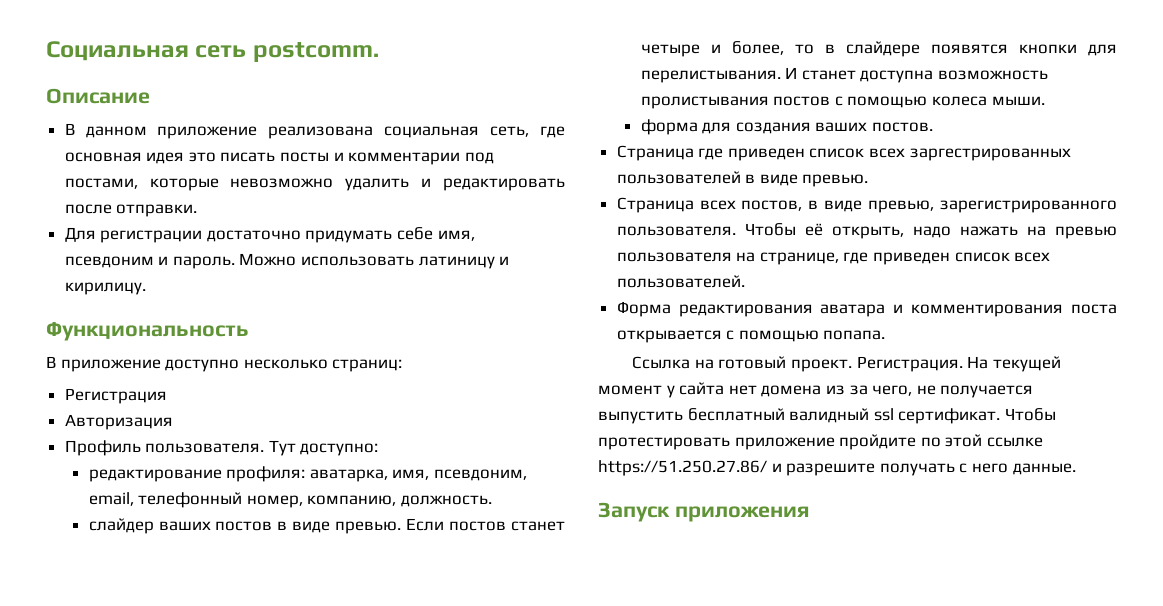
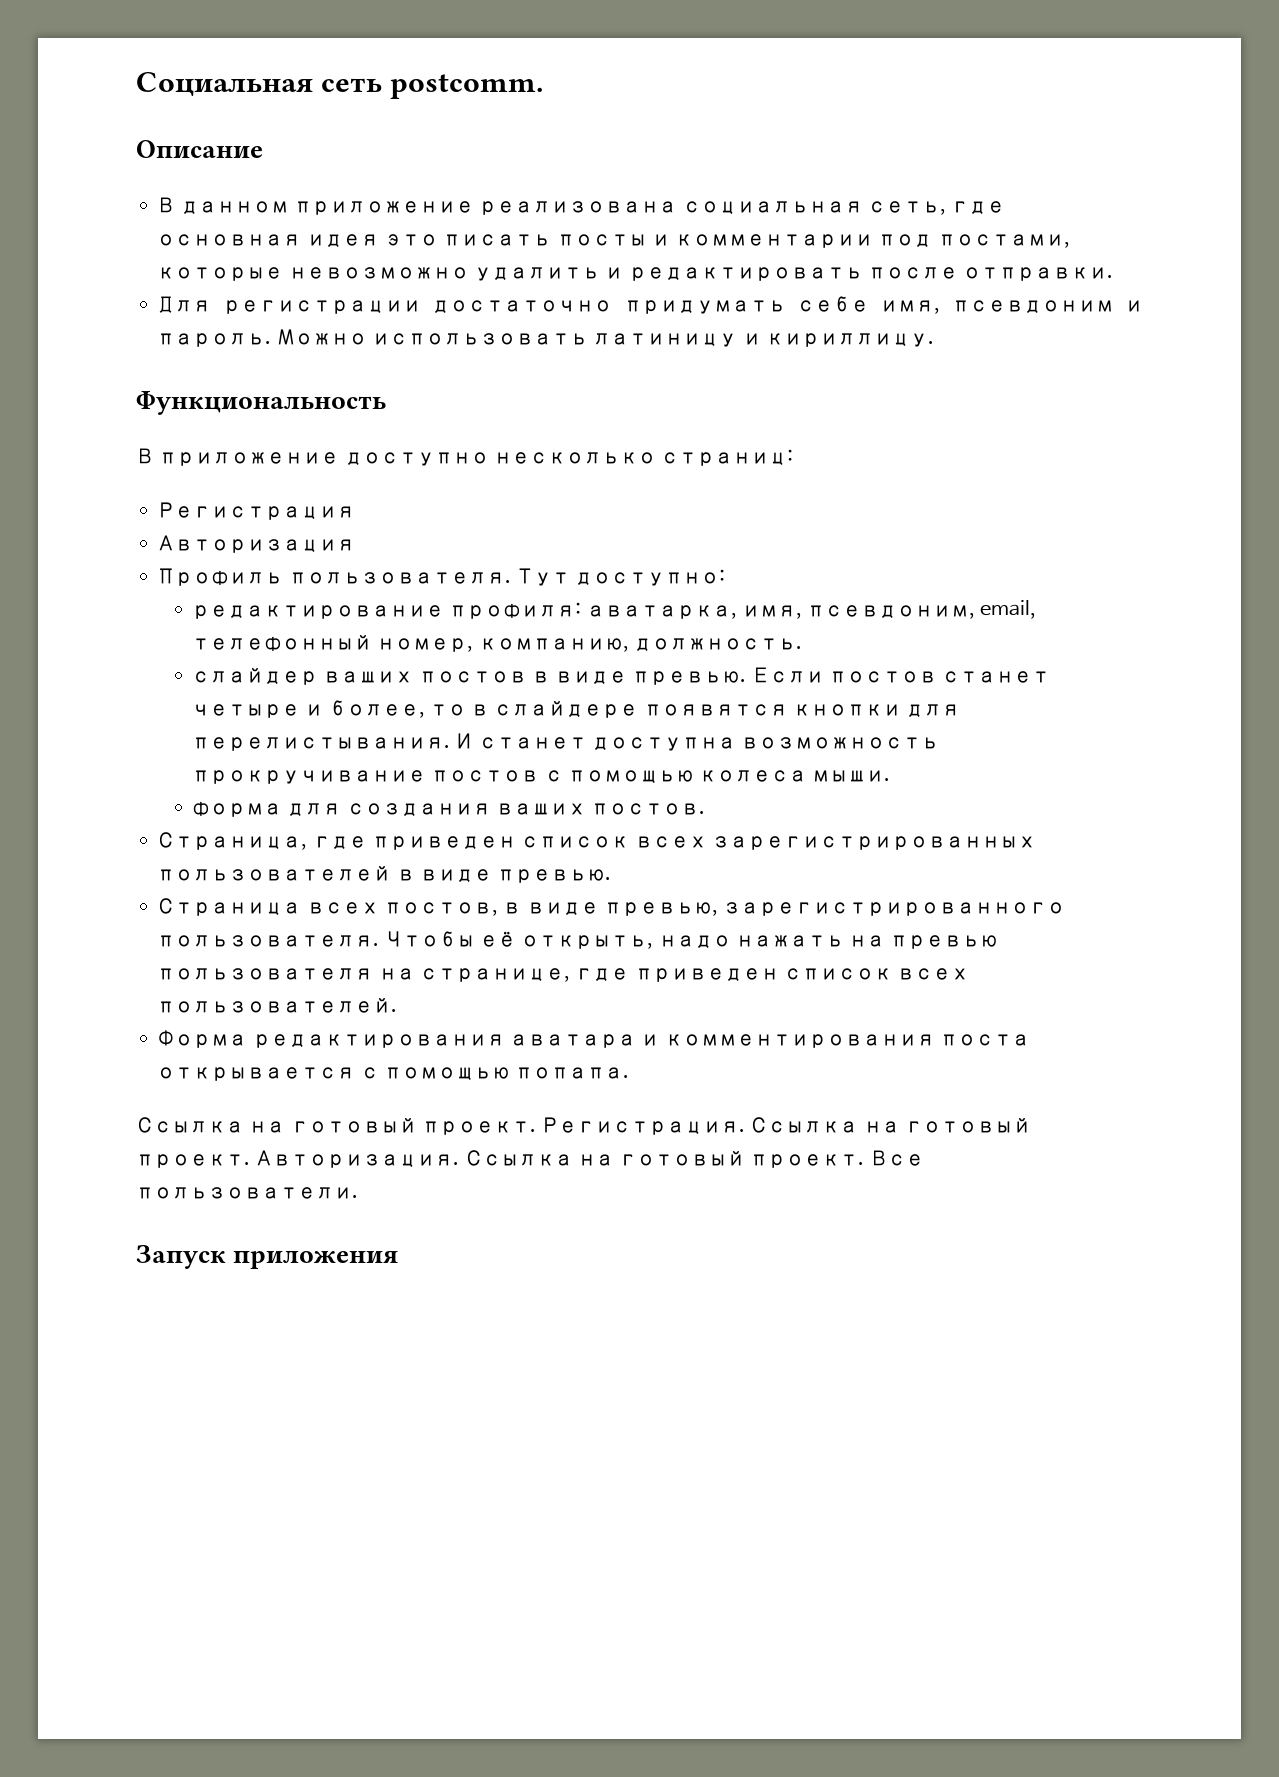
- Можно использовать латиницу и кирилицу.
+ Можно использовать латиницу и кириллицу.
- И станет доступна возможность пролистывания постов с помощью колеса мыши.
+ И станет доступна возможность прокручивание постов с помощью колеса мыши.
- Страница где приведен список всех заргестрированных пользователей в виде превью.
+ Страница, где приведен список всех зарегистрированных пользователей в виде превью.
- На текущей момент у сайта нет домена из за чего, не получается выпустить бесплатный валидный ssl сертификат. Чтобы протестировать приложение пройдите по этой ссылке https://51.250.27.86/ и разрешите получать с него данные.
+ Ссылка на готовый проект. Авторизация. Ссылка на готовый проект. Все пользователи.

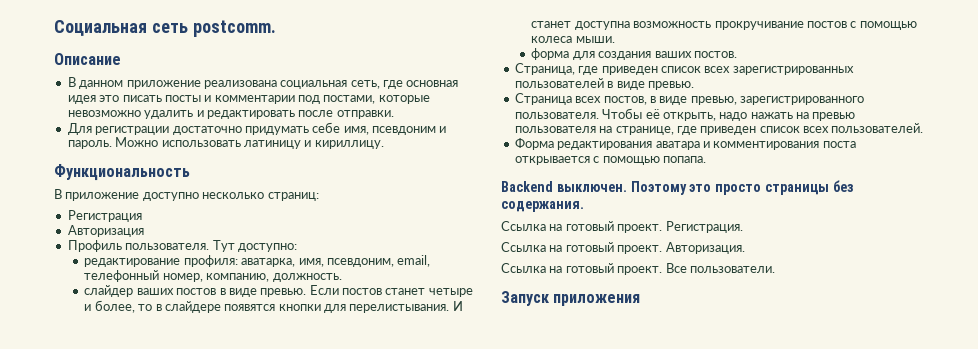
+ Backend выключен. Поэтому это просто страницы без содержания.
- Регистрация. Ссылка на готовый проект.
+ Регистрация.
+ Ссылка на готовый проект.
- Авторизация. Ссылка на готовый проект.
+ Авторизация.
+ Ссылка на готовый проект.

